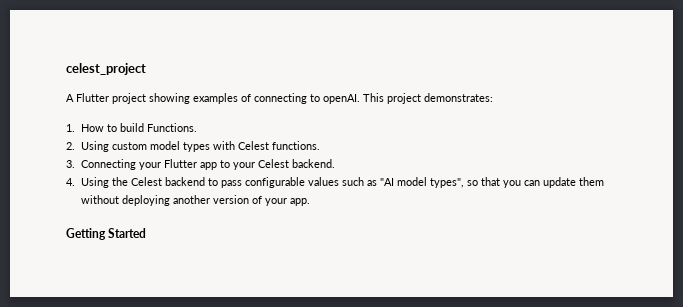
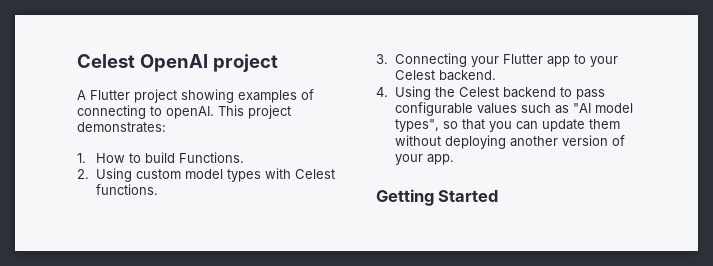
- celest_project
+ Celest OpenAI project

